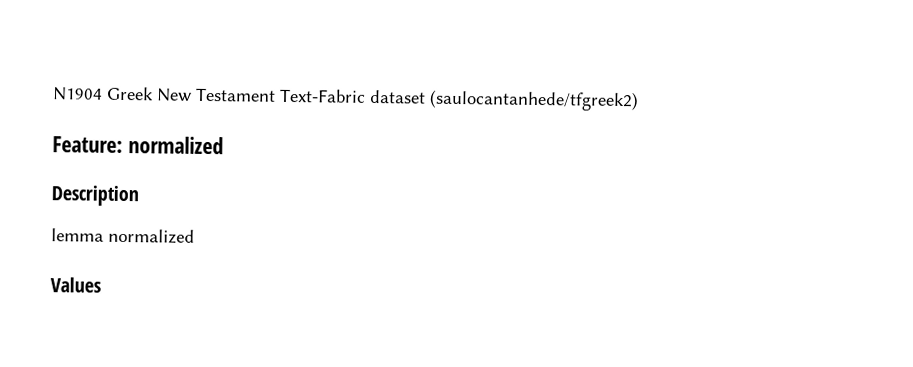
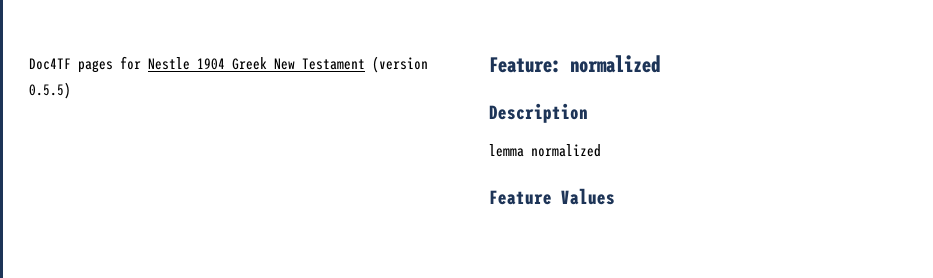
- N1904 Greek New Testament Text-Fabric dataset (saulocantanhede/tfgreek2)
+ Doc4TF pages for Nestle 1904 Greek New Testament (version 0.5.5)
- Values
+ Feature Values

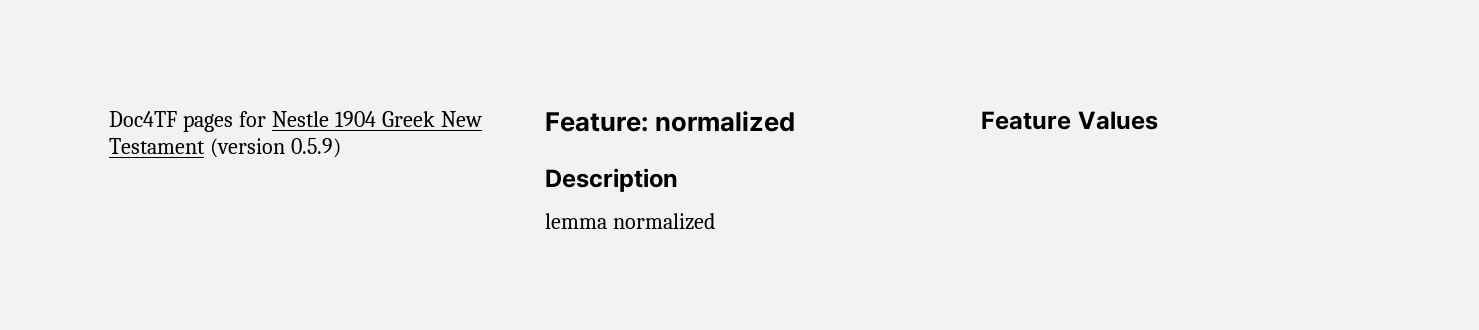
- Doc4TF pages for Nestle 1904 Greek New Testament (version 0.5.5)
+ Doc4TF pages for Nestle 1904 Greek New Testament (version 0.5.9)

